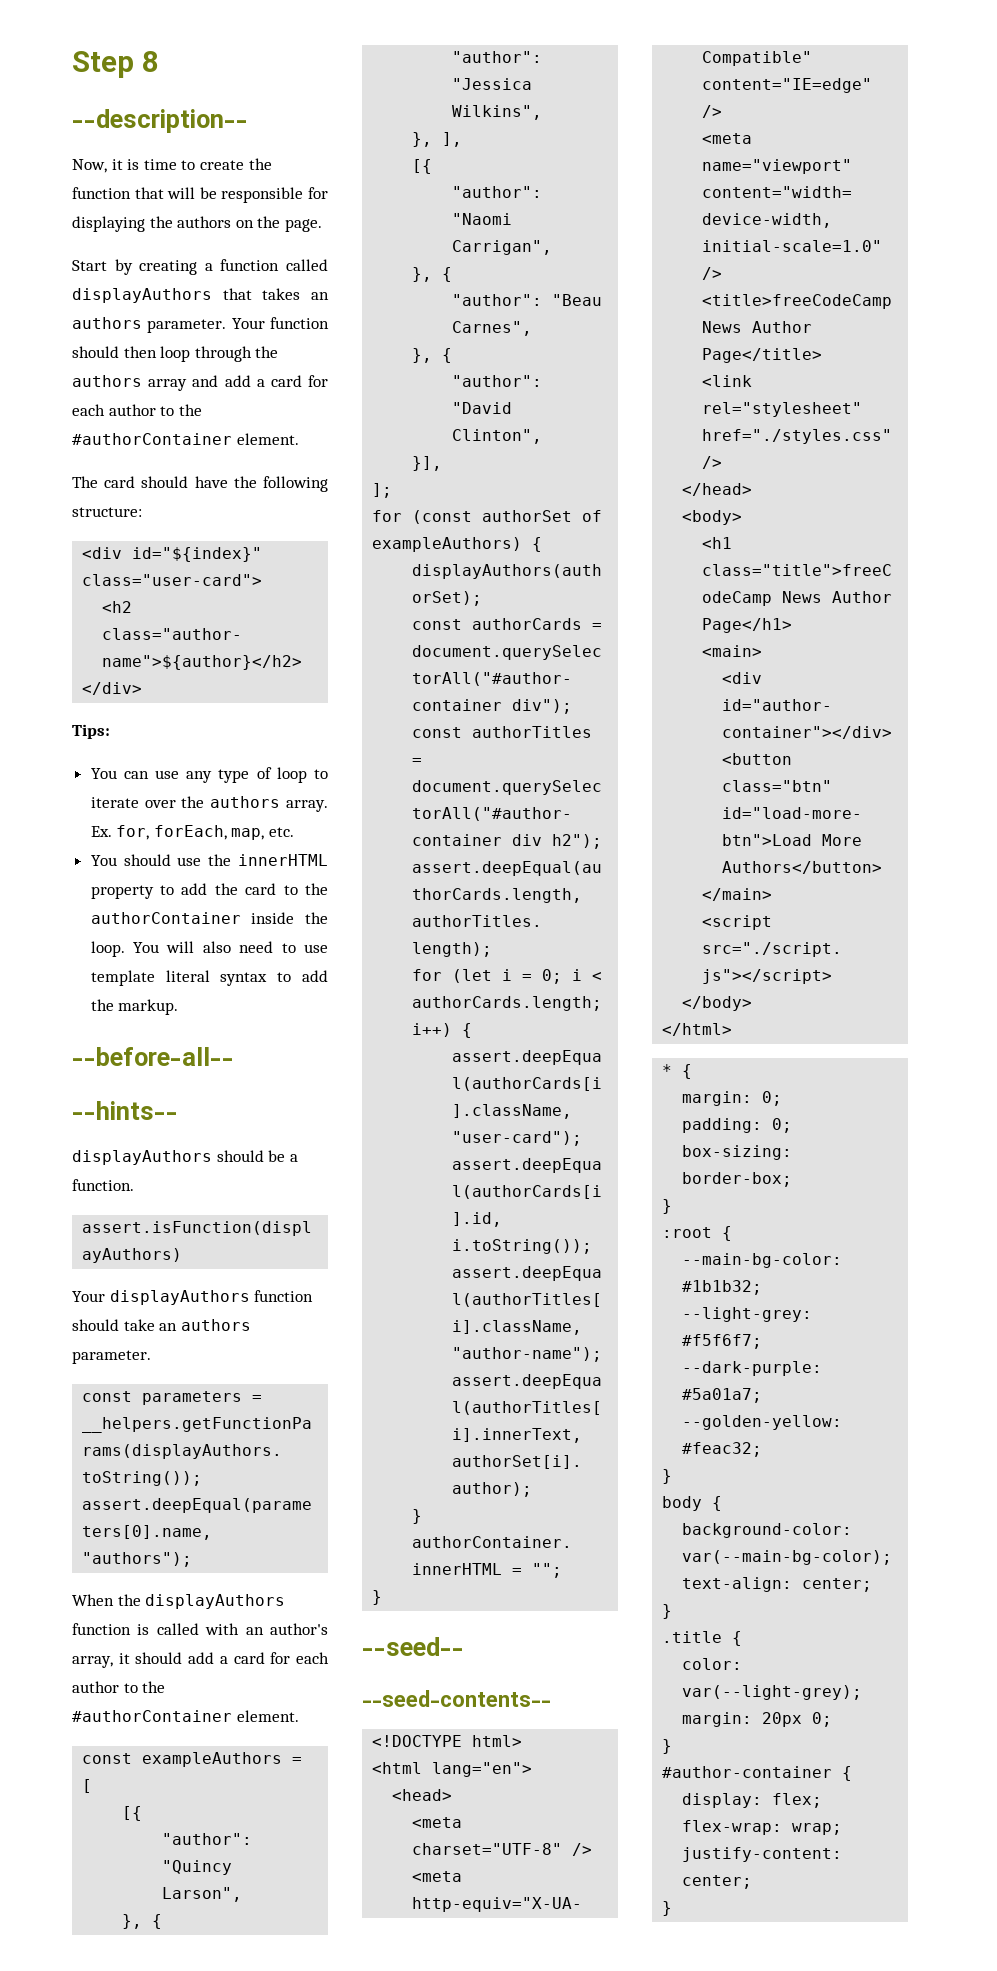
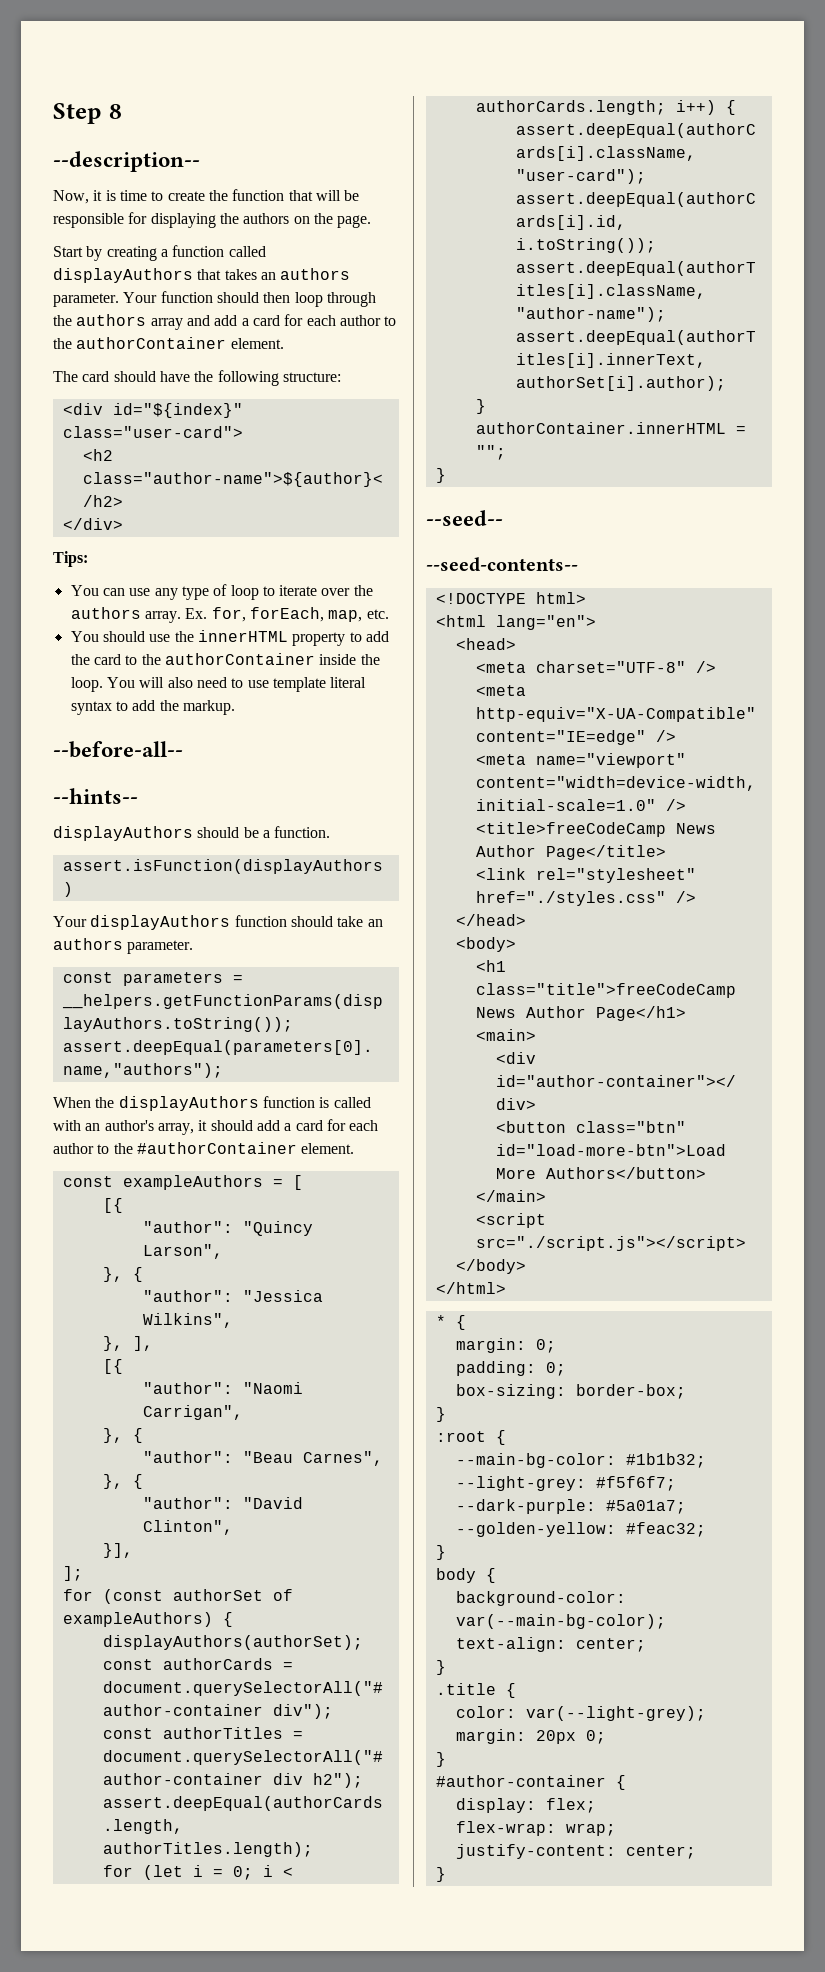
- Your function should then loop through the authors array and add a card for each author to the #authorContainer element.
+ Your function should then loop through the authors array and add a card for each author to the authorContainer element.

